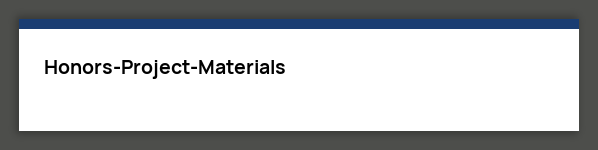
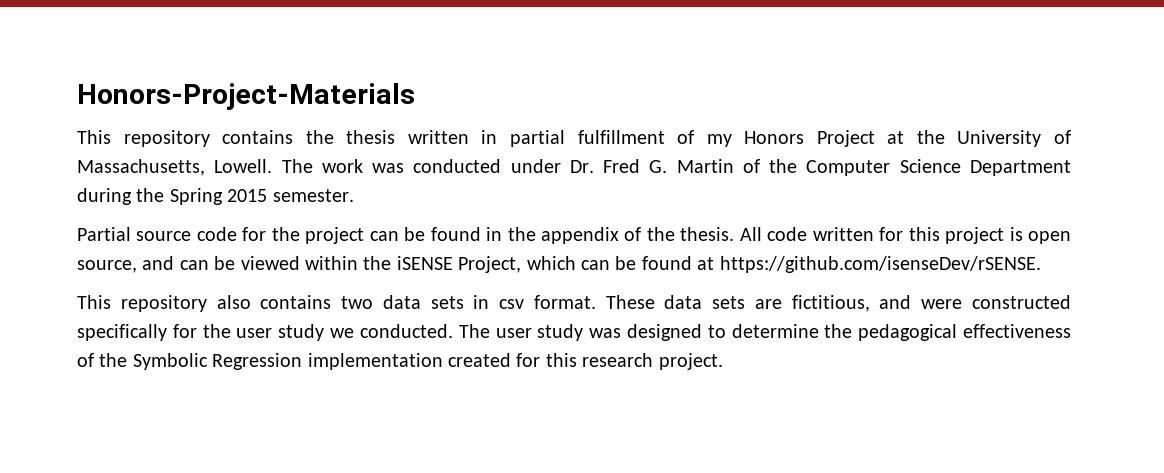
+ This repository contains the thesis written in partial fulfillment of my Honors Project at the University of Massachusetts, Lowell. The work was conducted under Dr. Fred G. Martin of the Computer Science Department during the Spring 2015 semester.
+ Partial source code for the project can be found in the appendix of the thesis. All code written for this project is open source, and can be viewed within the iSENSE Project, which can be found at https://github.com/isenseDev/rSENSE.
+ This repository also contains two data sets in csv format. These data sets are fictitious, and were constructed specifically for the user study we conducted. The user study was designed to determine the pedagogical effectiveness of the Symbolic Regression implementation created for this research project.

